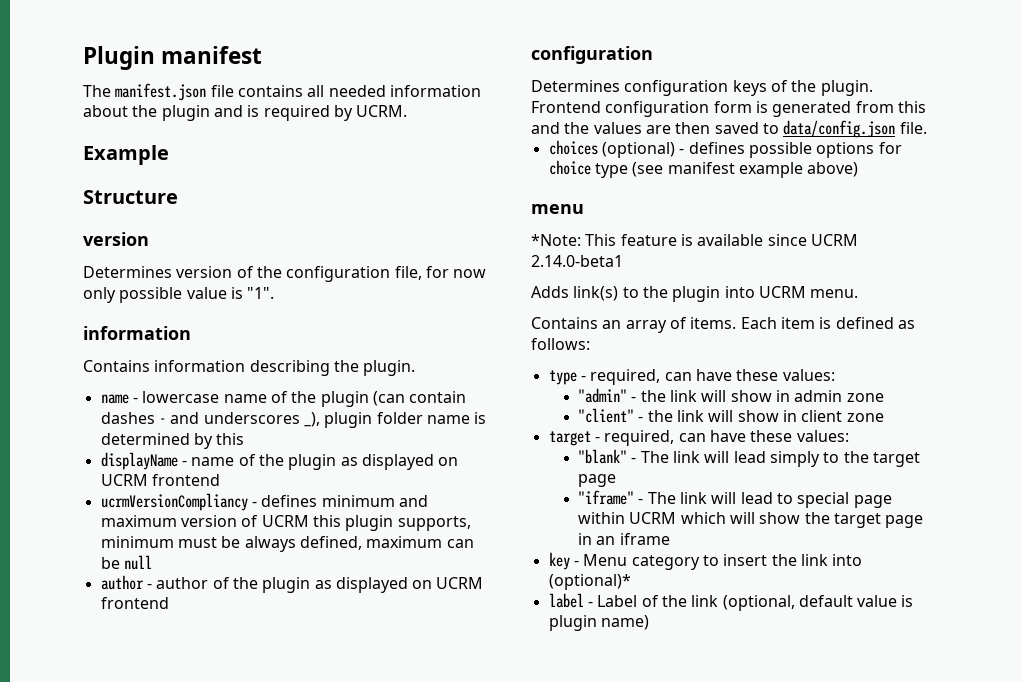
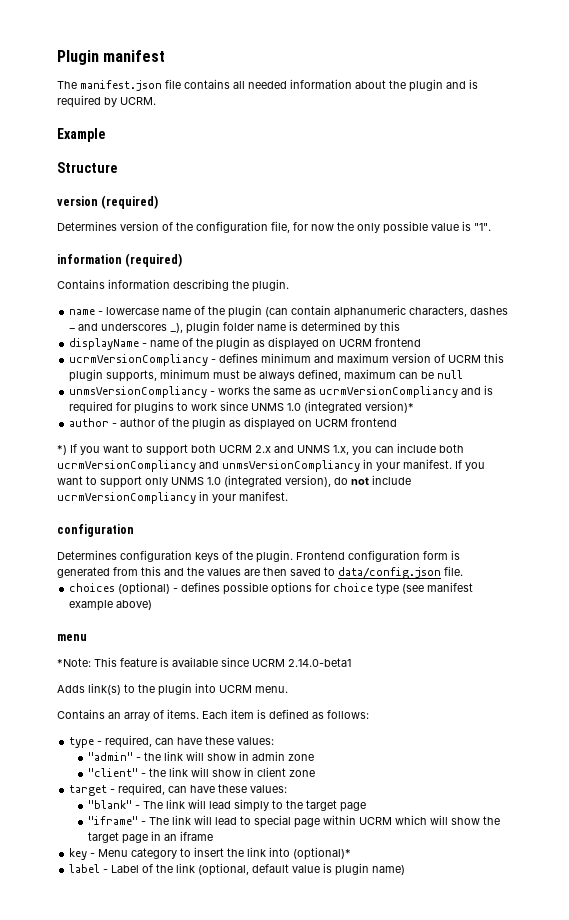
  Structure
- version
+ version (required)
- Determines version of the configuration file, for now only possible value is "1".
- information
+ Determines version of the configuration file, for now the only possible value is "1".
+ information (required)
- name - lowercase name of the plugin (can contain dashes - and underscores _), plugin folder name is determined by this
+ name - lowercase name of the plugin (can contain alphanumeric characters, dashes - and underscores _), plugin folder name is determined by this
+ unmsVersionCompliancy - works the same as ucrmVersionCompliancy and is required for plugins to work since UNMS 1.0 (integrated version)*
+ *) If you want to support both UCRM 2.x and UNMS 1.x, you can include both ucrmVersionCompliancy and unmsVersionCompliancy in your manifest. If you want to support only UNMS 1.0 (integrated version), do not include ucrmVersionCompliancy in your manifest.

